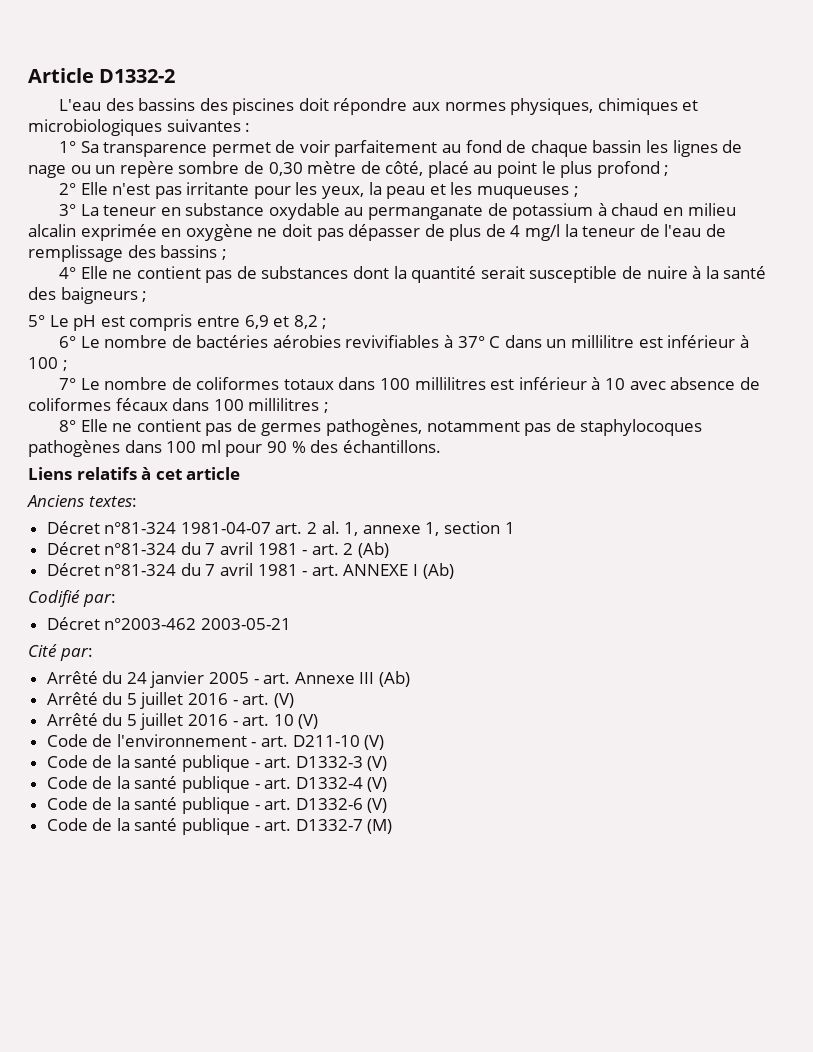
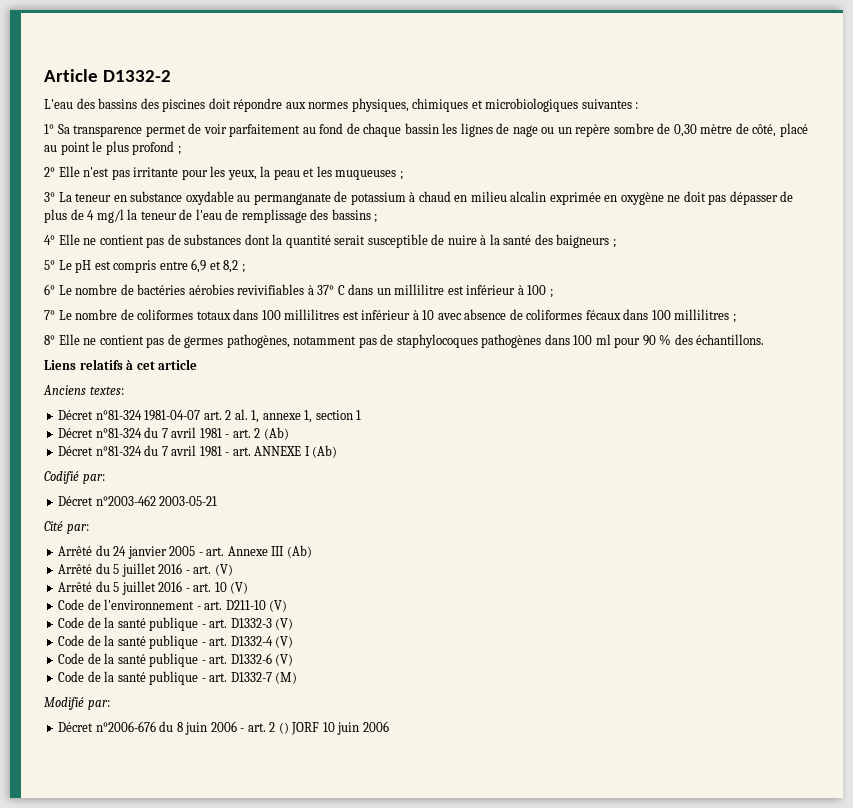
+ Modifié par:
+ Décret n°2006-676 du 8 juin 2006 - art. 2 () JORF 10 juin 2006

